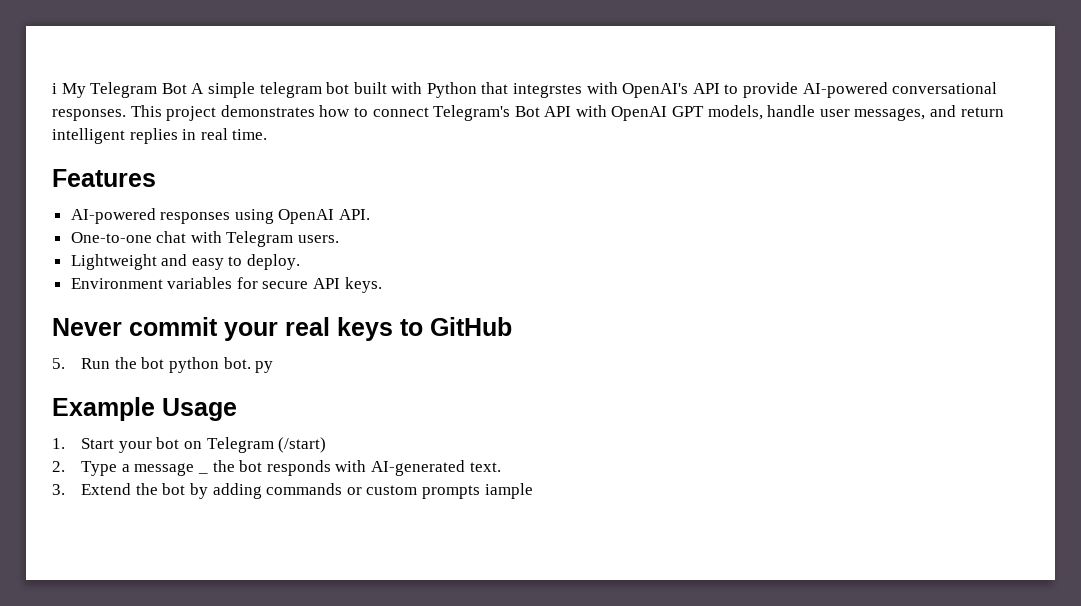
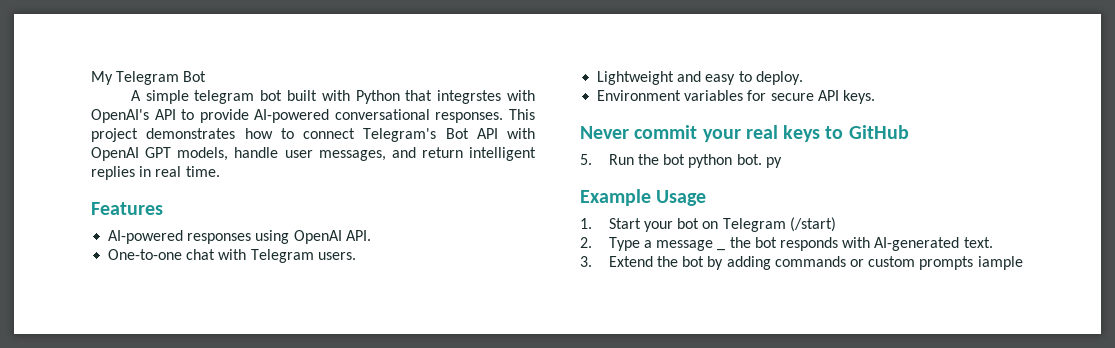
- i My Telegram Bot A simple telegram bot built with Python that integrstes with OpenAI's API to provide AI-powered conversational responses.
+ My Telegram Bot
+ A simple telegram bot built with Python that integrstes with OpenAI's API to provide AI-powered conversational responses.

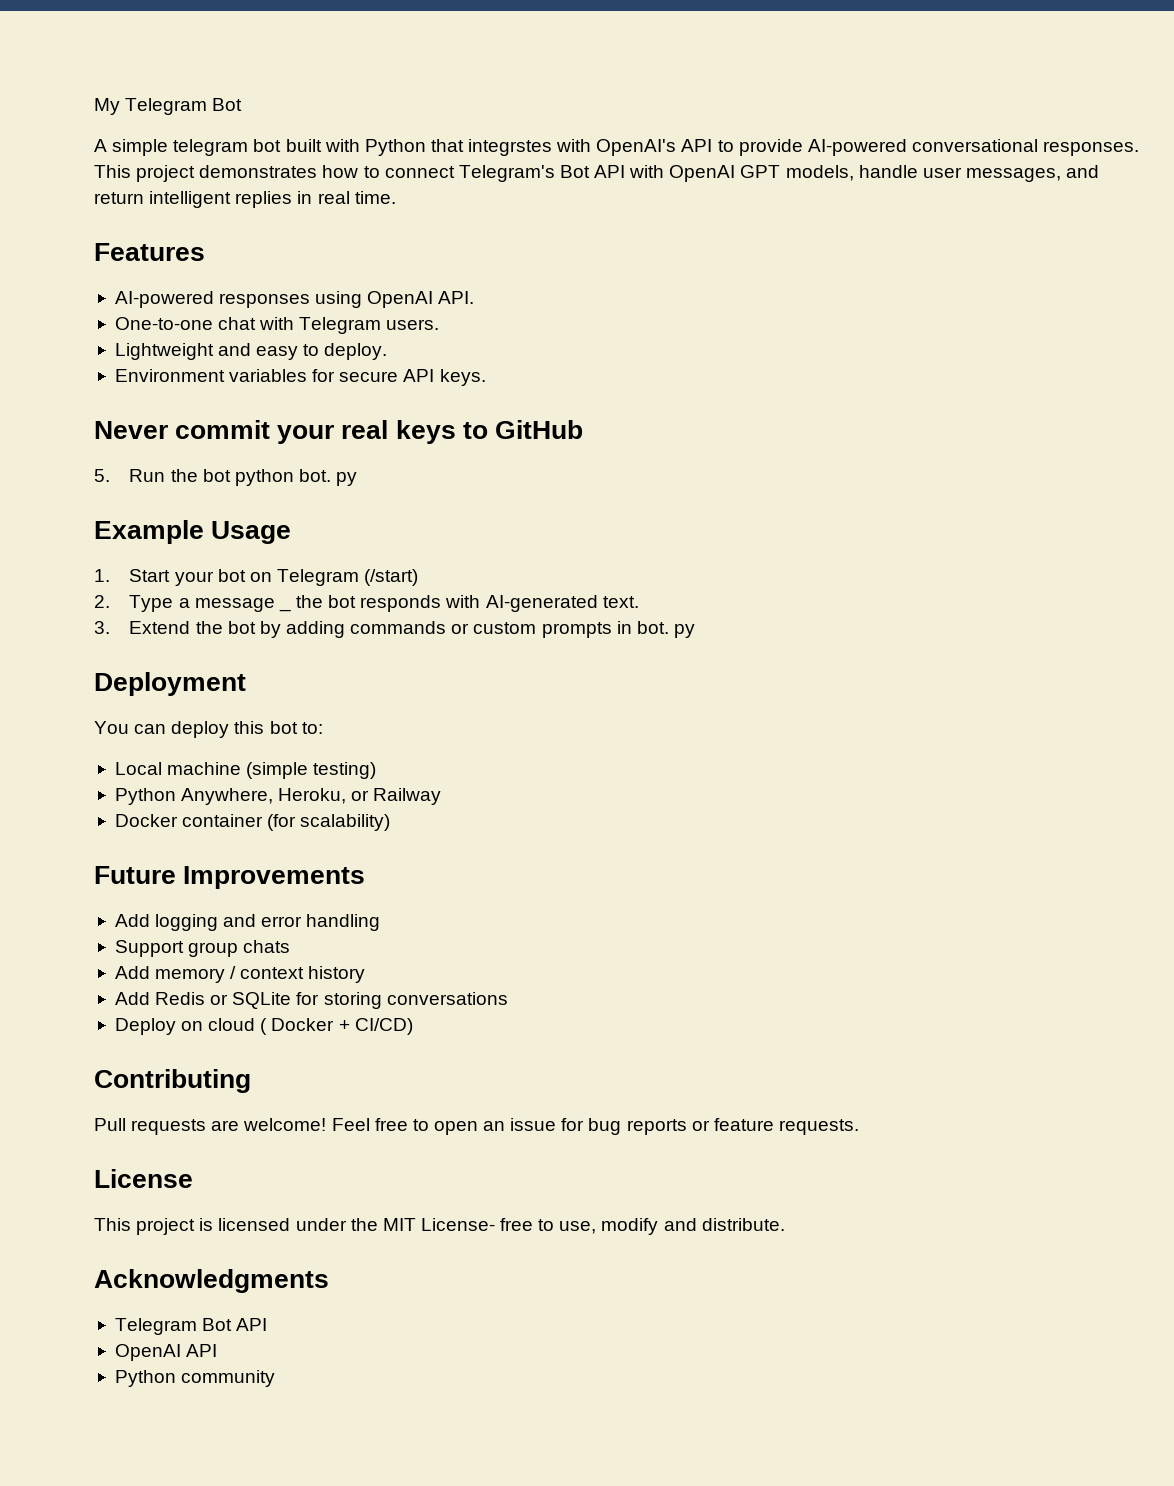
- 3. Extend the bot by adding commands or custom prompts iample
+ 3. Extend the bot by adding commands or custom prompts in bot. py
+ Deployment
+ You can deploy this bot to:
+ Local machine (simple testing)
+ Python Anywhere, Heroku, or Railway
+ Docker container (for scalability)
+ Future Improvements
+ Add logging and error handling
+ Support group chats
+ Add memory / context history
+ Add Redis or SQLite for storing conversations
+ Deploy on cloud ( Docker + CI/CD)
+ Contributing
+ Pull requests are welcome! Feel free to open an issue for bug reports or feature requests.
+ License
+ This project is licensed under the MIT License- free to use, modify and distribute.
+ Acknowledgments
+ Telegram Bot API
+ OpenAI API
+ Python community

